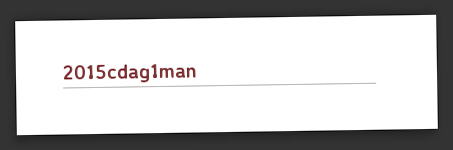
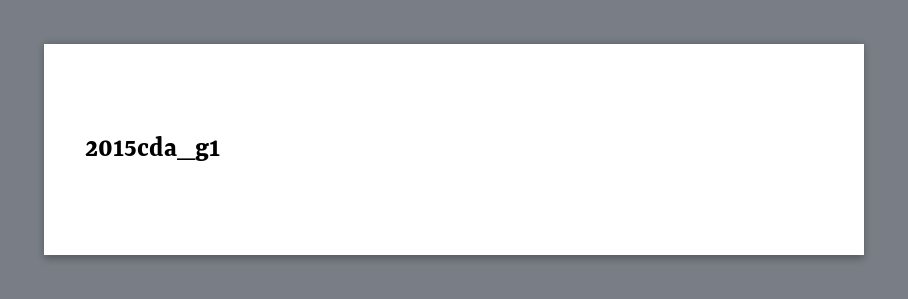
- 2015cdag1man
+ 2015cda_g1

